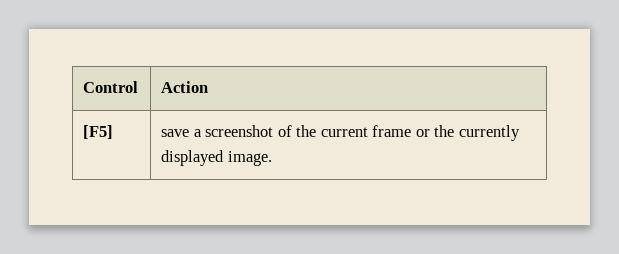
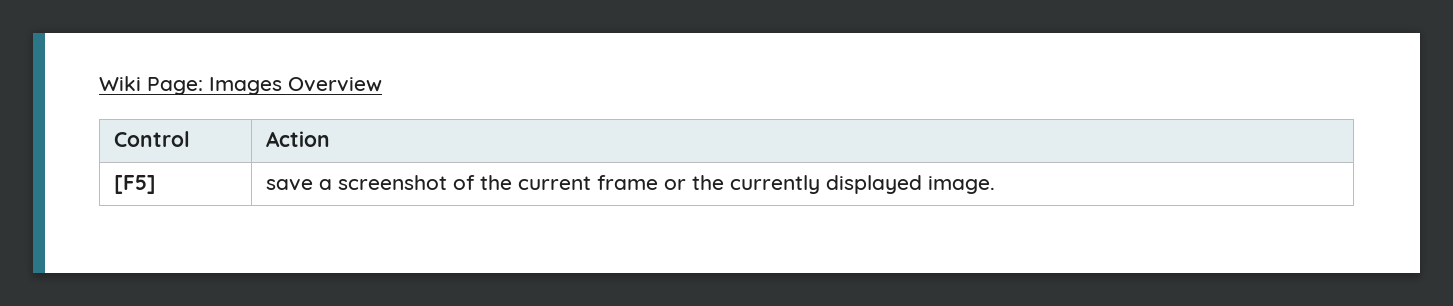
+ Wiki Page: Images Overview

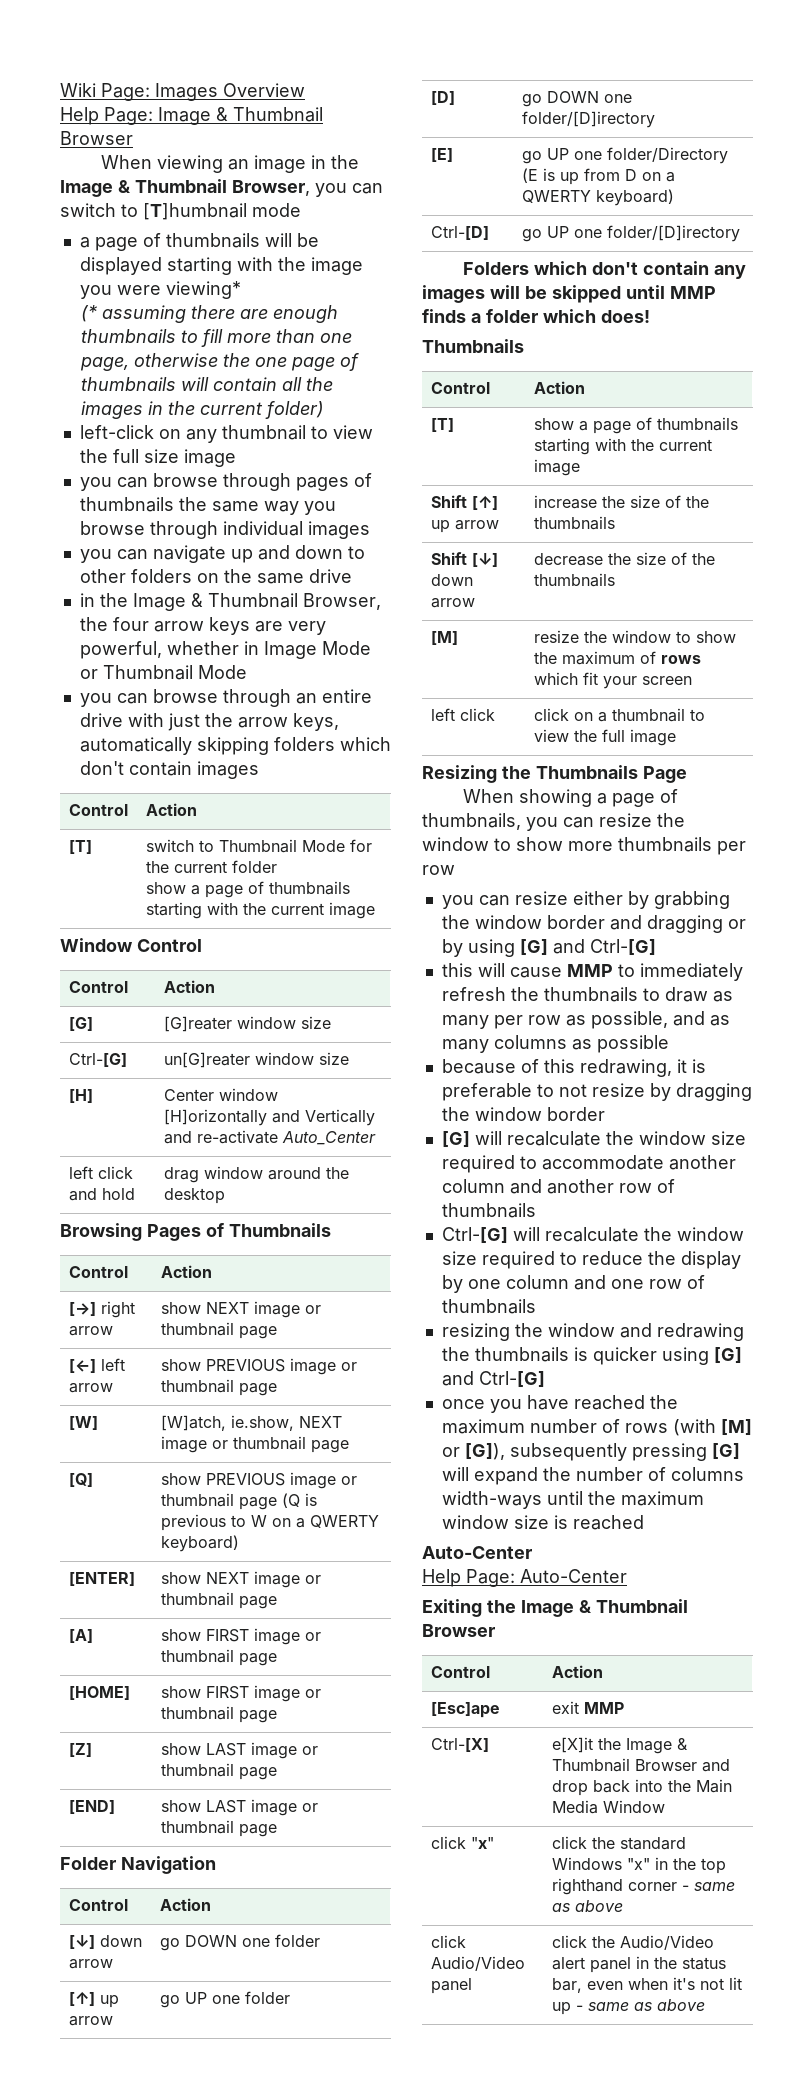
+ Help Page: Image & Thumbnail Browser
+ When viewing an image in the Image & Thumbnail Browser, you can switch to [T]humbnail mode
+ a page of thumbnails will be displayed starting with the image you were viewing*
+ (* assuming there are enough thumbnails to fill more than one page, otherwise the one page of thumbnails will contain all the images in the current folder)
+ left-click on any thumbnail to view the full size image
+ you can browse through pages of thumbnails the same way you browse through individual images
+ you can navigate up and down to other folders on the same drive
+ in the Image & Thumbnail Browser, the four arrow keys are very powerful, whether in Image Mode or Thumbnail Mode
+ you can browse through an entire drive with just the arrow keys, automatically skipping folders which don't contain images
  Control | Action
- [F5] | save a screenshot of the current frame or the currently displayed image.
+ [T] | switch to Thumbnail Mode for the current folder
+ show a page of thumbnails starting with the current image
+ Window Control
+ Control | Action
+ [G] | [G]reater window size
+ Ctrl-[G] | un[G]reater window size
+ [H] | Center window [H]orizontally and Vertically and re-activate Auto_Center
+ left click and hold | drag window around the desktop
+ Browsing Pages of Thumbnails
+ Control | Action
+ [→] right arrow | show NEXT image or thumbnail page
+ [←] left arrow | show PREVIOUS image or thumbnail page
+ [W] | [W]atch, ie.show, NEXT image or thumbnail page
+ [Q] | show PREVIOUS image or thumbnail page (Q is previous to W on a QWERTY keyboard)
+ [ENTER] | show NEXT image or thumbnail page
+ [A] | show FIRST image or thumbnail page
+ [HOME] | show FIRST image or thumbnail page
+ [Z] | show LAST image or thumbnail page
+ [END] | show LAST image or thumbnail page
+ Folder Navigation
+ Control | Action
+ [↓] down arrow | go DOWN one folder
+ [↑] up arrow | go UP one folder
+ [D] | go DOWN one folder/[D]irectory
+ [E] | go UP one folder/Directory (E is up from D on a QWERTY keyboard)
+ Ctrl-[D] | go UP one folder/[D]irectory
+ Folders which don't contain any images will be skipped until MMP finds a folder which does!
+ Thumbnails
+ Control | Action
+ [T] | show a page of thumbnails starting with the current image
+ Shift [↑] up arrow | increase the size of the thumbnails
+ Shift [↓] down arrow | decrease the size of the thumbnails
+ [M] | resize the window to show the maximum of rows which fit your screen
+ left click | click on a thumbnail to view the full image
+ Resizing the Thumbnails Page
+ When showing a page of thumbnails, you can resize the window to show more thumbnails per row
+ you can resize either by grabbing the window border and dragging or by using [G] and Ctrl-[G]
+ this will cause MMP to immediately refresh the thumbnails to draw as many per row as possible, and as many columns as possible
+ because of this redrawing, it is preferable to not resize by dragging the window border
+ [G] will recalculate the window size required to accommodate another column and another row of thumbnails
+ Ctrl-[G] will recalculate the window size required to reduce the display by one column and one row of thumbnails
+ resizing the window and redrawing the thumbnails is quicker using [G] and Ctrl-[G]
+ once you have reached the maximum number of rows (with [M] or [G]), subsequently pressing [G] will expand the number of columns width-ways until the maximum window size is reached
+ Auto-Center
+ Help Page: Auto-Center
+ Exiting the Image & Thumbnail Browser
+ Control | Action
+ [Esc]ape | exit MMP
+ Ctrl-[X] | e[X]it the Image & Thumbnail Browser and drop back into the Main Media Window
+ click "x" | click the standard Windows "x" in the top righthand corner - same as above
+ click Audio/Video panel | click the Audio/Video alert panel in the status bar, even when it's not lit up - same as above

